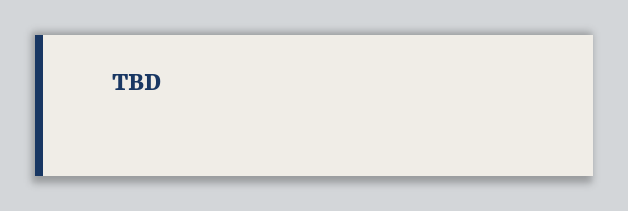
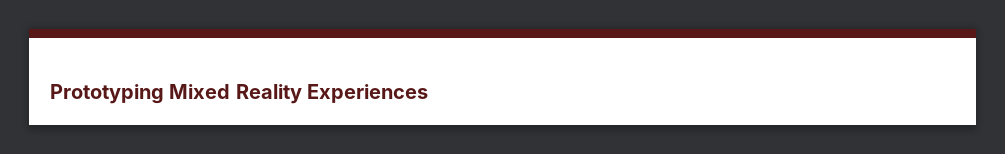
- TBD
+ Prototyping Mixed Reality Experiences

